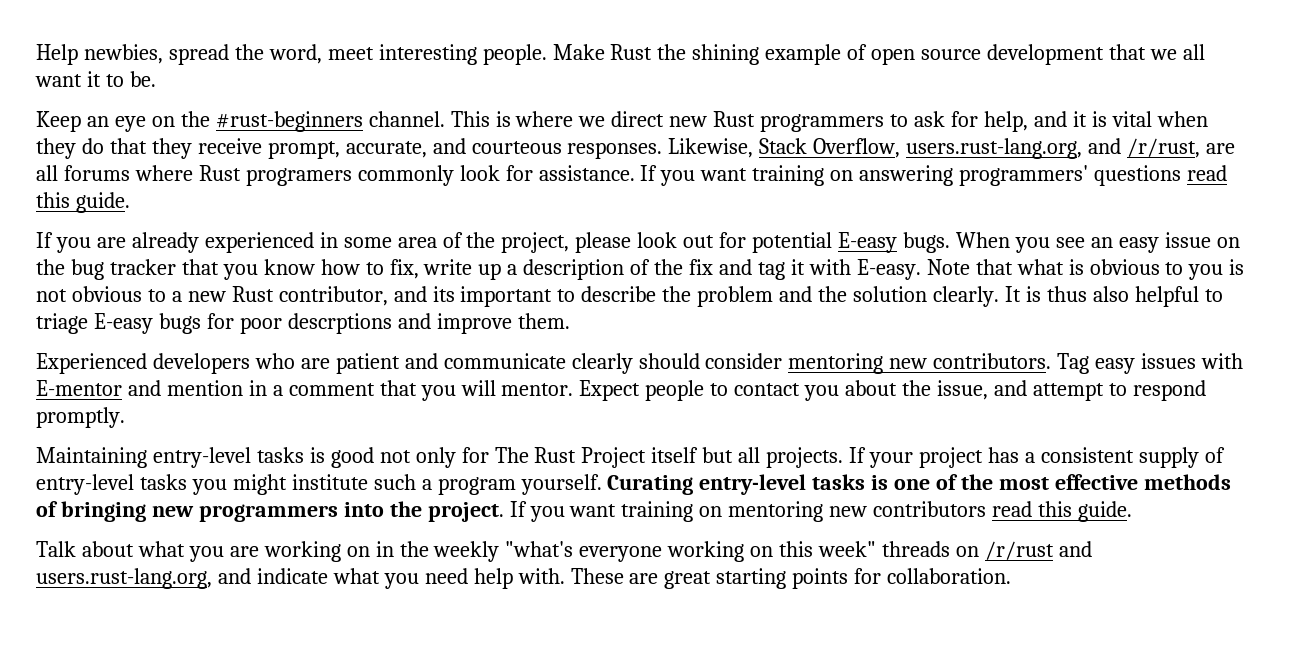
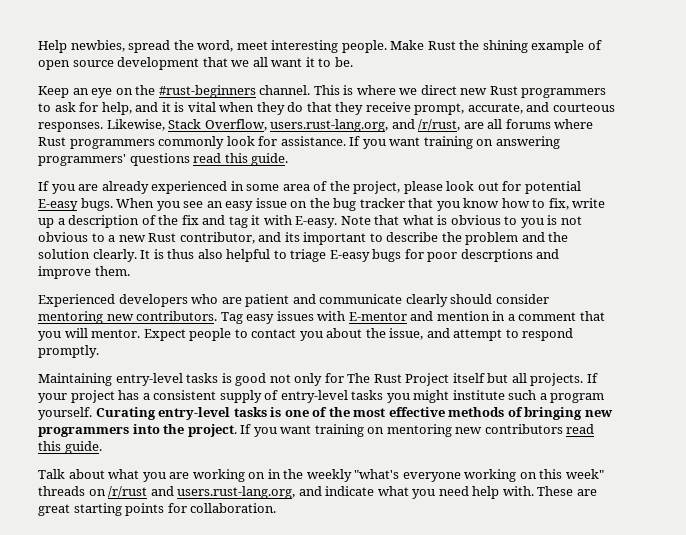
- Likewise, Stack Overflow, users.rust-lang.org, and /r/rust, are all forums where Rust programers commonly look for assistance.
+ Likewise, Stack Overflow, users.rust-lang.org, and /r/rust, are all forums where Rust programmers commonly look for assistance.

